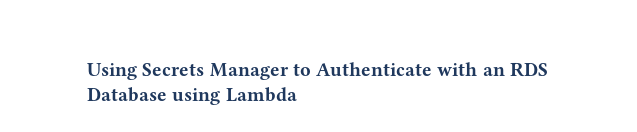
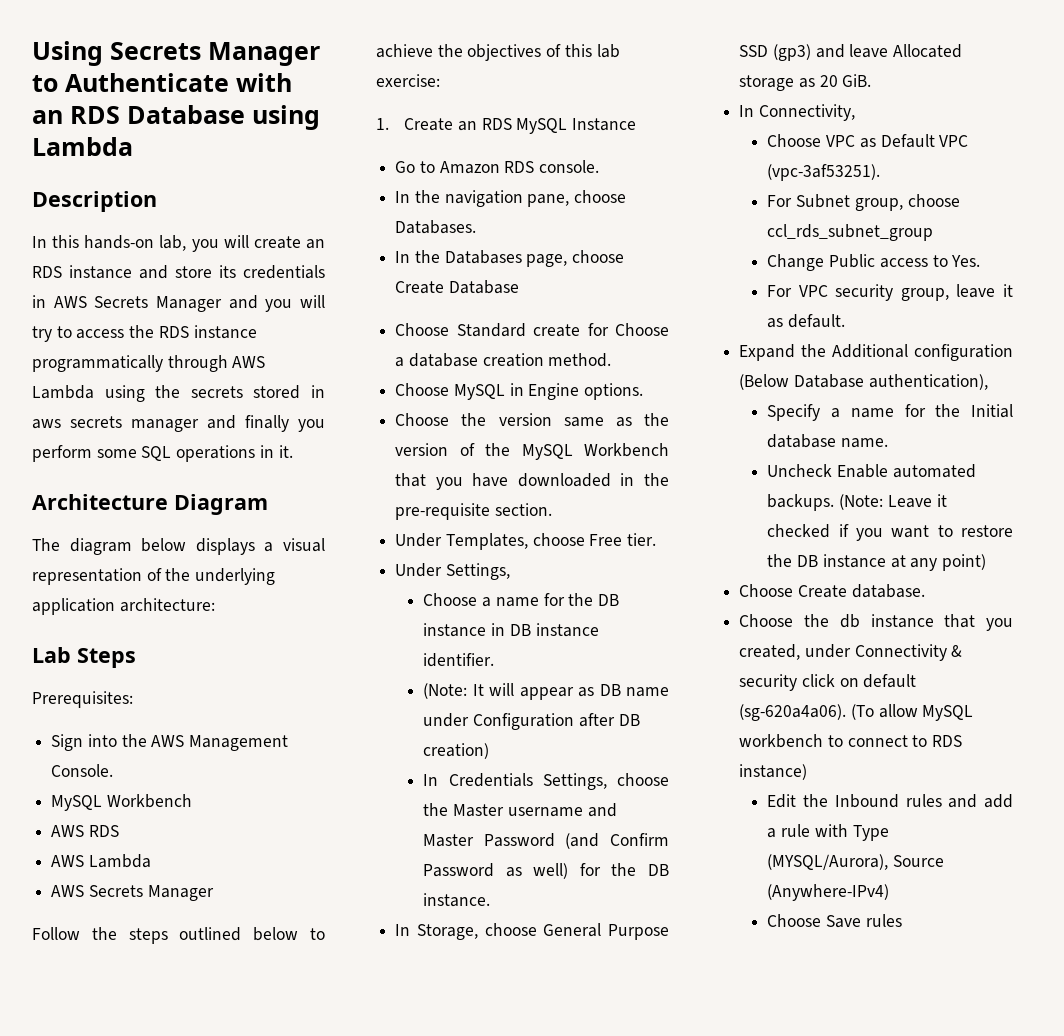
+ Description
+ In this hands-on lab, you will create an RDS instance and store its credentials in AWS Secrets Manager and you will try to access the RDS instance programmatically through AWS Lambda using the secrets stored in aws secrets manager and finally you perform some SQL operations in it.
+ Architecture Diagram
+ The diagram below displays a visual representation of the underlying application architecture:
+ Lab Steps
+ Prerequisites:
+ Sign into the AWS Management Console.
+ MySQL Workbench
+ AWS RDS
+ AWS Lambda
+ AWS Secrets Manager
+ Follow the steps outlined below to achieve the objectives of this lab exercise:
+ 1. Create an RDS MySQL Instance
+ Go to Amazon RDS console.
+ In the navigation pane, choose Databases.
+ In the Databases page, choose Create Database
+ Choose Standard create for Choose a database creation method.
+ Choose MySQL in Engine options.
+ Choose the version same as the version of the MySQL Workbench that you have downloaded in the pre-requisite section.
+ Under Templates, choose Free tier.
+ Under Settings,
+ Choose a name for the DB instance in DB instance identifier.
+ (Note: It will appear as DB name under Configuration after DB creation)
+ In Credentials Settings, choose the Master username and Master Password (and Confirm Password as well) for the DB instance.
+ In Storage, choose General Purpose SSD (gp3) and leave Allocated storage as 20 GiB.
+ In Connectivity,
+ Choose VPC as Default VPC (vpc-3af53251).
+ For Subnet group, choose ccl_rds_subnet_group
+ Change Public access to Yes.
+ For VPC security group, leave it as default.
+ Expand the Additional configuration (Below Database authentication),
+ Specify a name for the Initial database name.
+ Uncheck Enable automated backups. (Note: Leave it checked if you want to restore the DB instance at any point)
+ Choose Create database.
+ Choose the db instance that you created, under Connectivity & security click on default (sg-620a4a06). (To allow MySQL workbench to connect to RDS instance)
+ Edit the Inbound rules and add a rule with Type (MYSQL/Aurora), Source (Anywhere-IPv4)
+ Choose Save rules

